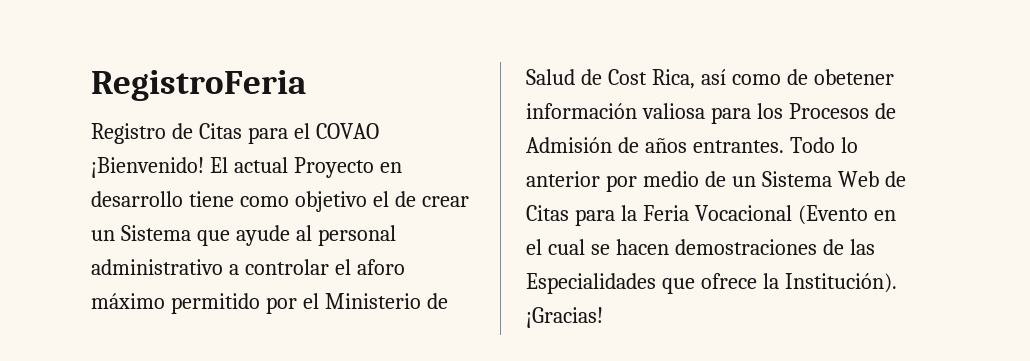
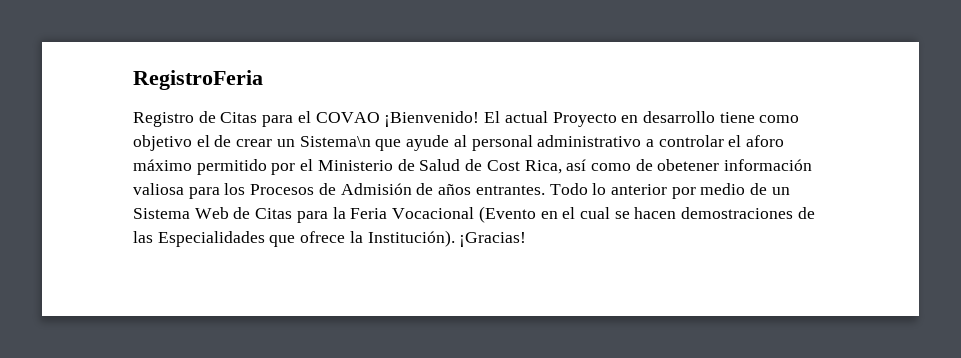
- El actual Proyecto en desarrollo tiene como objetivo el de crear un Sistema que ayude al personal administrativo a controlar el aforo máximo permitido por el Ministerio de Salud de Cost Rica, así como de obetener información valiosa para los Procesos de Admisión de años entrantes.
+ El actual Proyecto en desarrollo tiene como objetivo el de crear un Sistema\n que ayude al personal administrativo a controlar el aforo máximo permitido por el Ministerio de Salud de Cost Rica, así como de obetener información valiosa para los Procesos de Admisión de años entrantes.

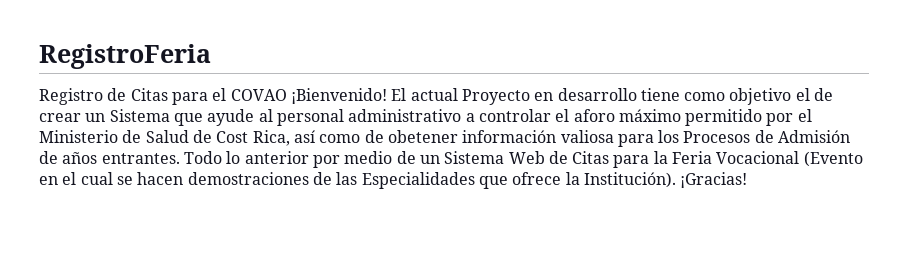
- El actual Proyecto en desarrollo tiene como objetivo el de crear un Sistema\n que ayude al personal administrativo a controlar el aforo máximo permitido por el Ministerio de Salud de Cost Rica, así como de obetener información valiosa para los Procesos de Admisión de años entrantes.
+ El actual Proyecto en desarrollo tiene como objetivo el de crear un Sistema que ayude al personal administrativo a controlar el aforo máximo permitido por el Ministerio de Salud de Cost Rica, así como de obetener información valiosa para los Procesos de Admisión de años entrantes.

